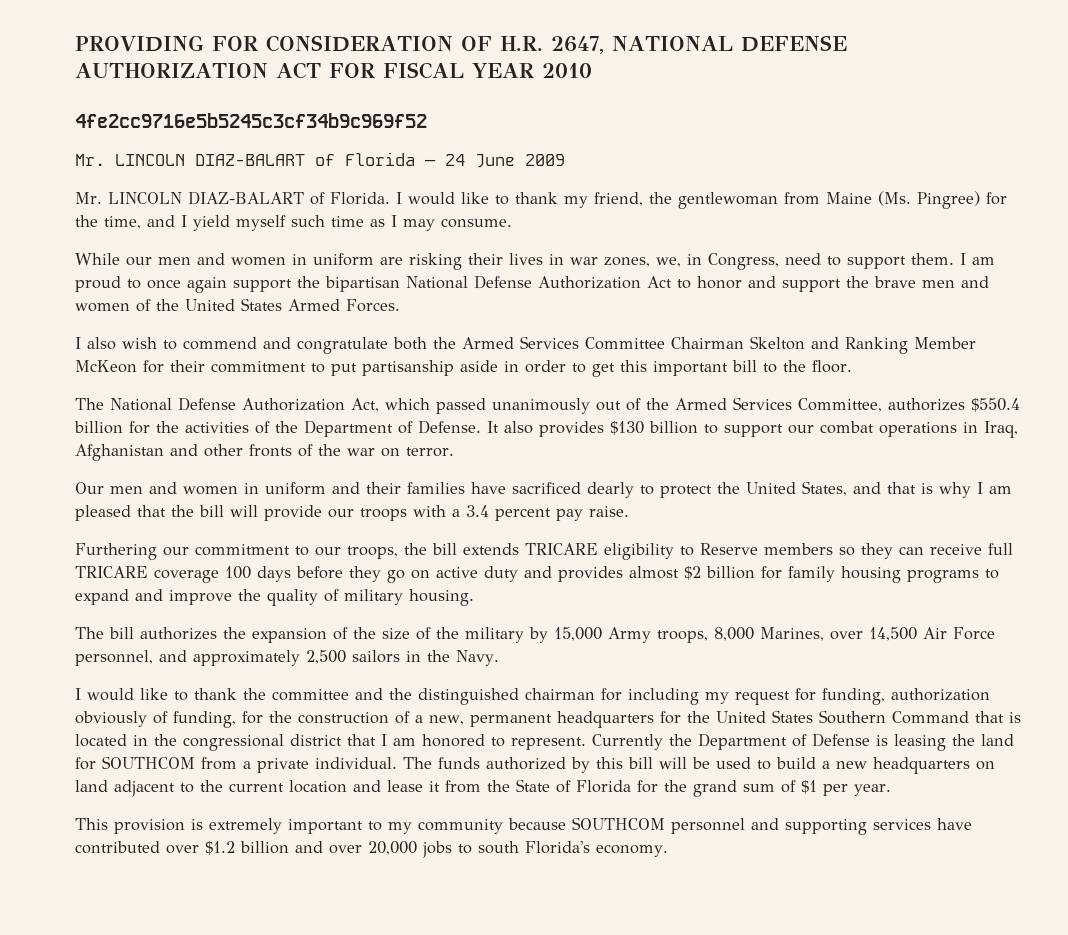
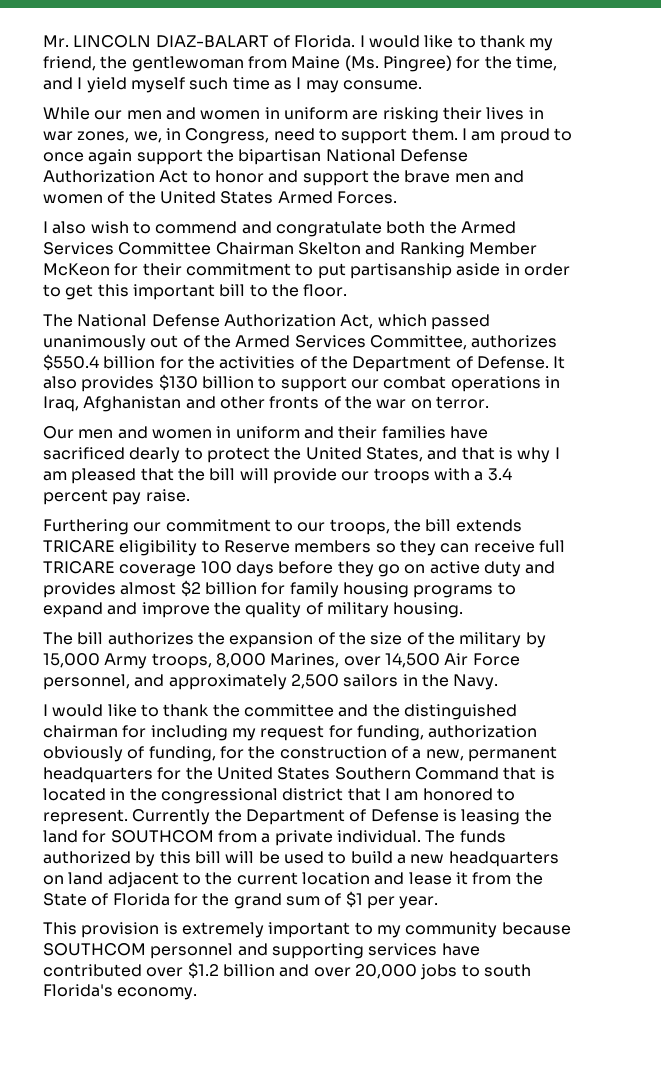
- PROVIDING FOR CONSIDERATION OF H.R. 2647, NATIONAL DEFENSE AUTHORIZATION ACT FOR FISCAL YEAR 2010
- 4fe2cc9716e5b5245c3cf34b9c969f52
- Mr. LINCOLN DIAZ-BALART of Florida — 24 June 2009

